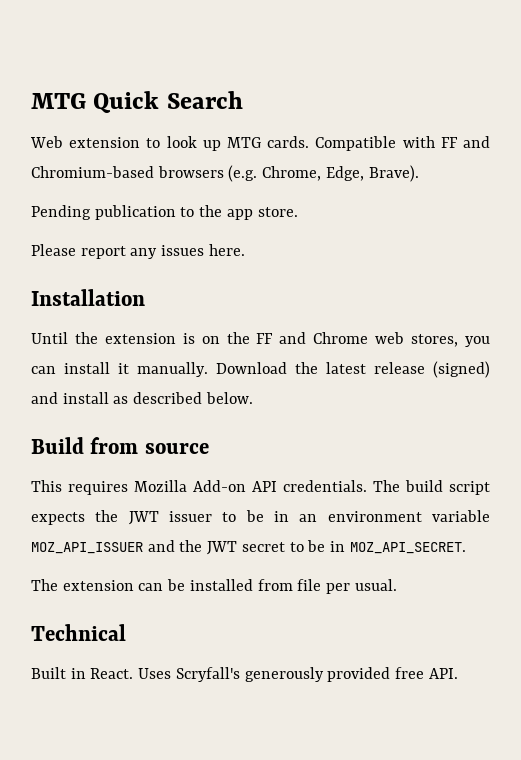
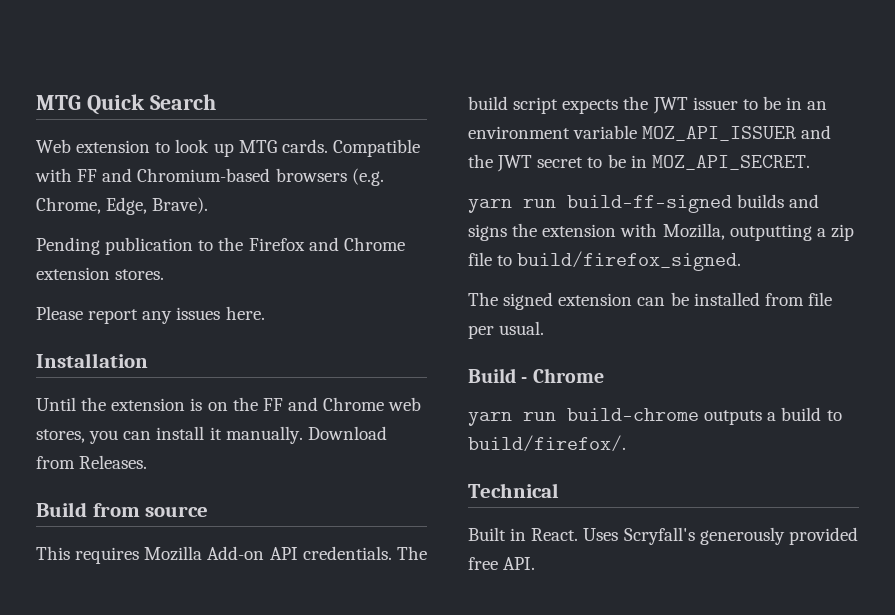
- Pending publication to the app store.
+ Pending publication to the Firefox and Chrome extension stores.
- Download the latest release (signed) and install as described below.
+ Download from Releases.
- The extension can be installed from file per usual.
+ yarn run build-ff-signed builds and signs the extension with Mozilla, outputting a zip file to build/firefox_signed.
+ The signed extension can be installed from file per usual.
+ Build - Chrome
+ yarn run build-chrome outputs a build to build/firefox/.

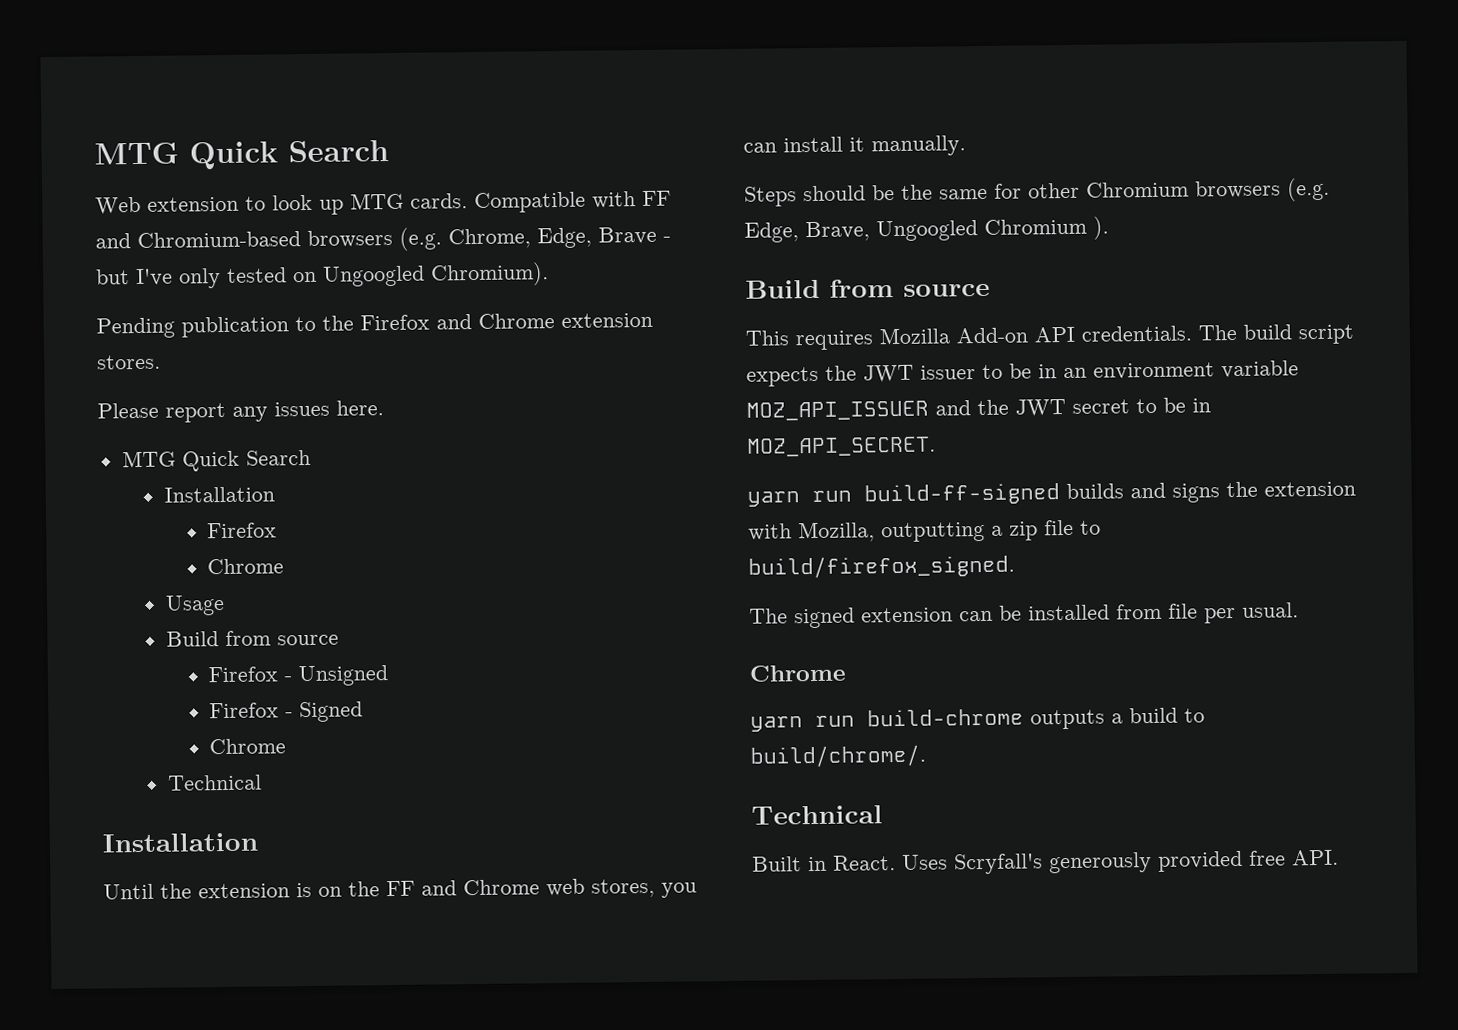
- Compatible with FF and Chromium-based browsers (e.g. Chrome, Edge, Brave).
+ Compatible with FF and Chromium-based browsers (e.g. Chrome, Edge, Brave - but I've only tested on Ungoogled Chromium).
  Please report any issues here.
+ MTG Quick Search
+ Installation
+ Firefox
+ Chrome
+ Usage
+ Build from source
+ Firefox - Unsigned
+ Firefox - Signed
+ Chrome
+ Technical
- Until the extension is on the FF and Chrome web stores, you can install it manually. Download from Releases.
+ Until the extension is on the FF and Chrome web stores, you can install it manually.
+ Steps should be the same for other Chromium browsers (e.g. Edge, Brave, Ungoogled Chromium ).
  The signed extension can be installed from file per usual.
- Build - Chrome
+ Chrome
- yarn run build-chrome outputs a build to build/firefox/.
+ yarn run build-chrome outputs a build to build/chrome/.

